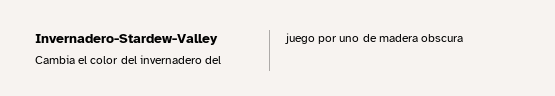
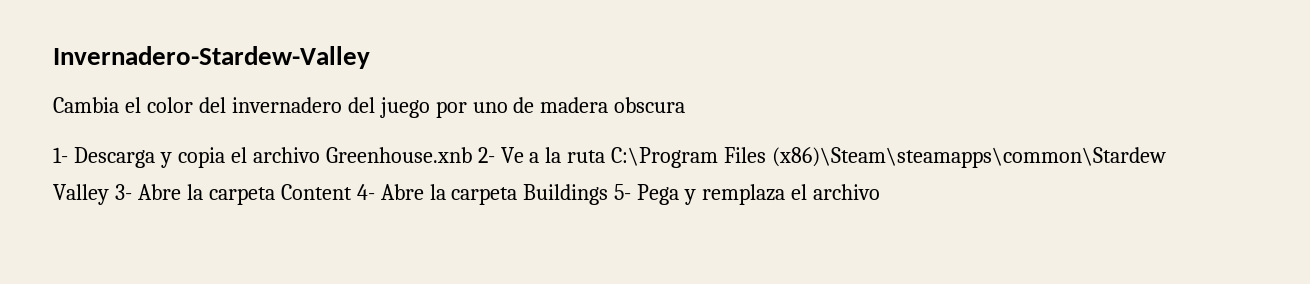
+ 1- Descarga y copia el archivo Greenhouse.xnb 2- Ve a la ruta C:\Program Files (x86)\Steam\steamapps\common\Stardew Valley 3- Abre la carpeta Content 4- Abre la carpeta Buildings 5- Pega y remplaza el archivo

